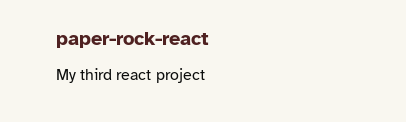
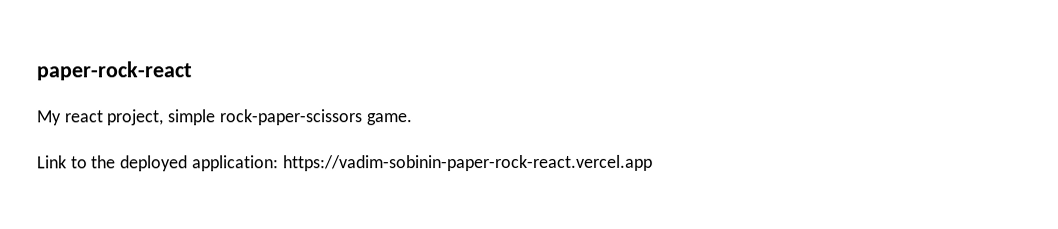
- My third react project
+ My react project, simple rock-paper-scissors game.
+ Link to the deployed application: https://vadim-sobinin-paper-rock-react.vercel.app

